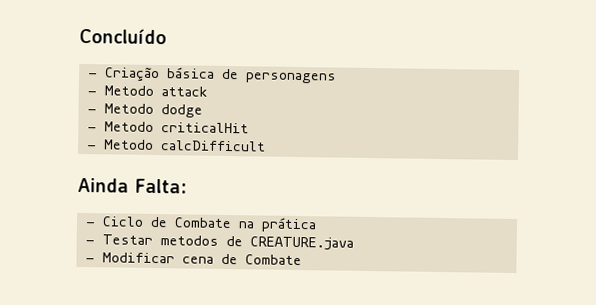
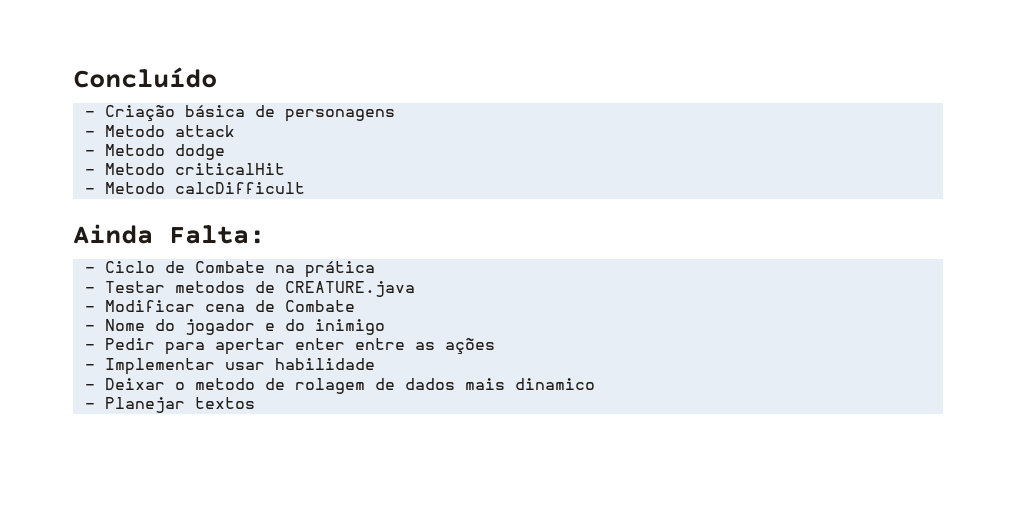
+ - Nome do jogador e do inimigo
+ - Pedir para apertar enter entre as ações
+ - Implementar usar habilidade
+ - Deixar o metodo de rolagem de dados mais dinamico
+ - Planejar textos

